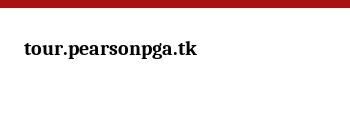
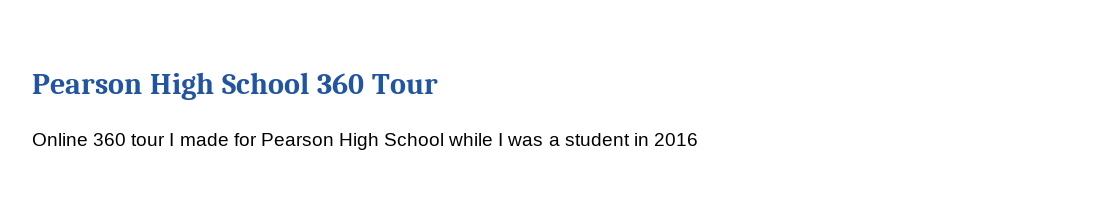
- tour.pearsonpga.tk
+ Pearson High School 360 Tour
+ Online 360 tour I made for Pearson High School while I was a student in 2016

